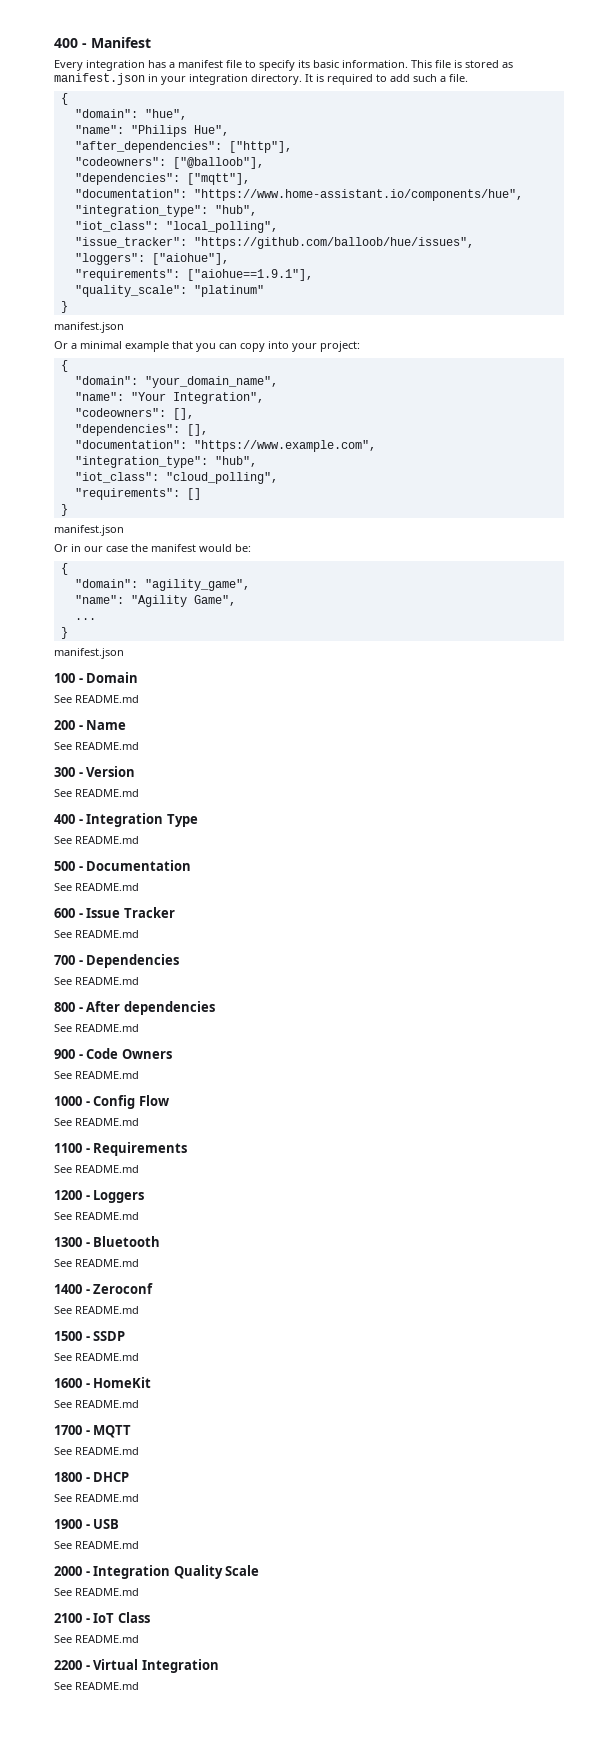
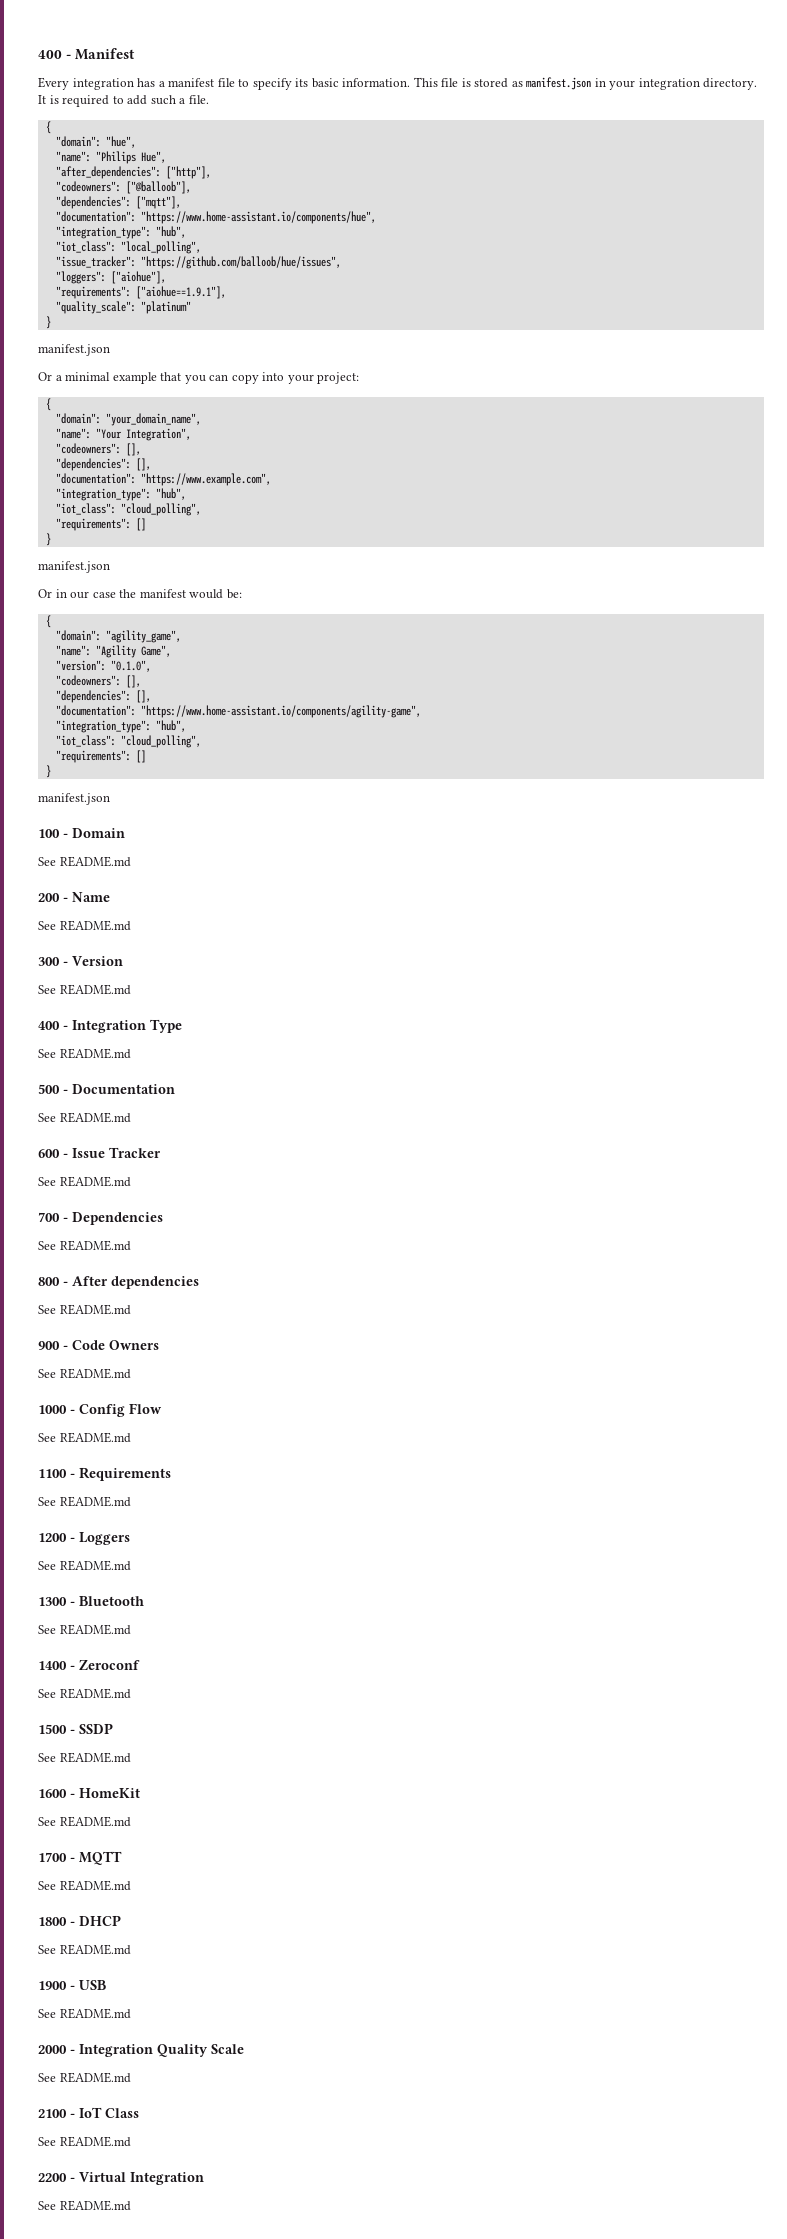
- ...
+ "version": "0.1.0",
+ "codeowners": [],
+ "dependencies": [],
+ "documentation": "https://www.home-assistant.io/components/agility-game",
+ "integration_type": "hub",
+ "iot_class": "cloud_polling",
+ "requirements": []

